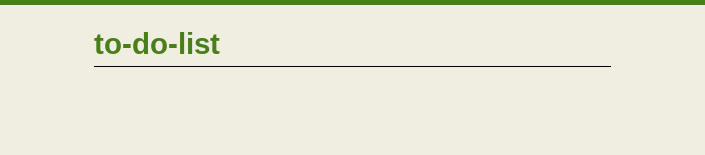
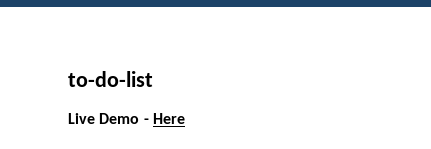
+ Live Demo - Here

